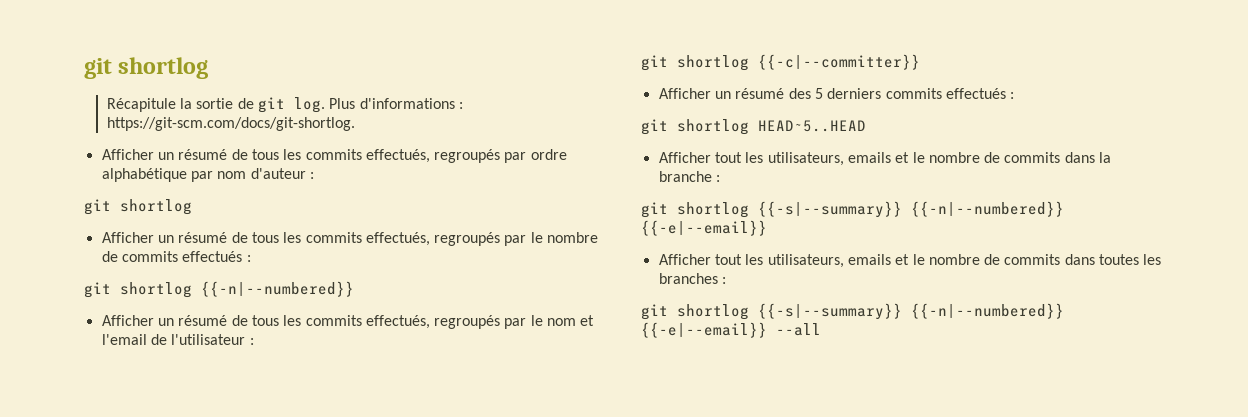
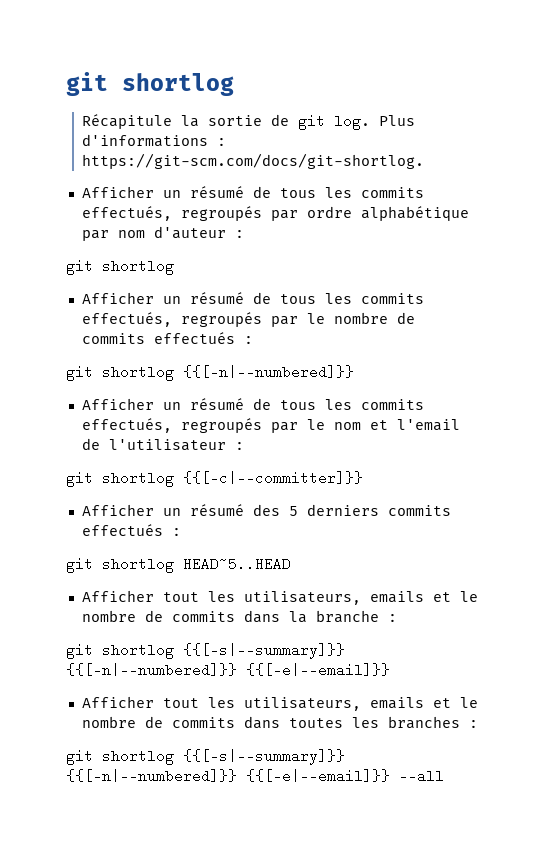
- git shortlog {{-n|--numbered}}
+ git shortlog {{[-n|--numbered]}}
- git shortlog {{-c|--committer}}
+ git shortlog {{[-c|--committer]}}
  Afficher tout les utilisateurs, emails et le nombre de commits dans la branche :
- git shortlog {{-s|--summary}} {{-n|--numbered}} {{-e|--email}}
+ git shortlog {{[-s|--summary]}} {{[-n|--numbered]}} {{[-e|--email]}}
- git shortlog {{-s|--summary}} {{-n|--numbered}} {{-e|--email}} --all
+ git shortlog {{[-s|--summary]}} {{[-n|--numbered]}} {{[-e|--email]}} --all

